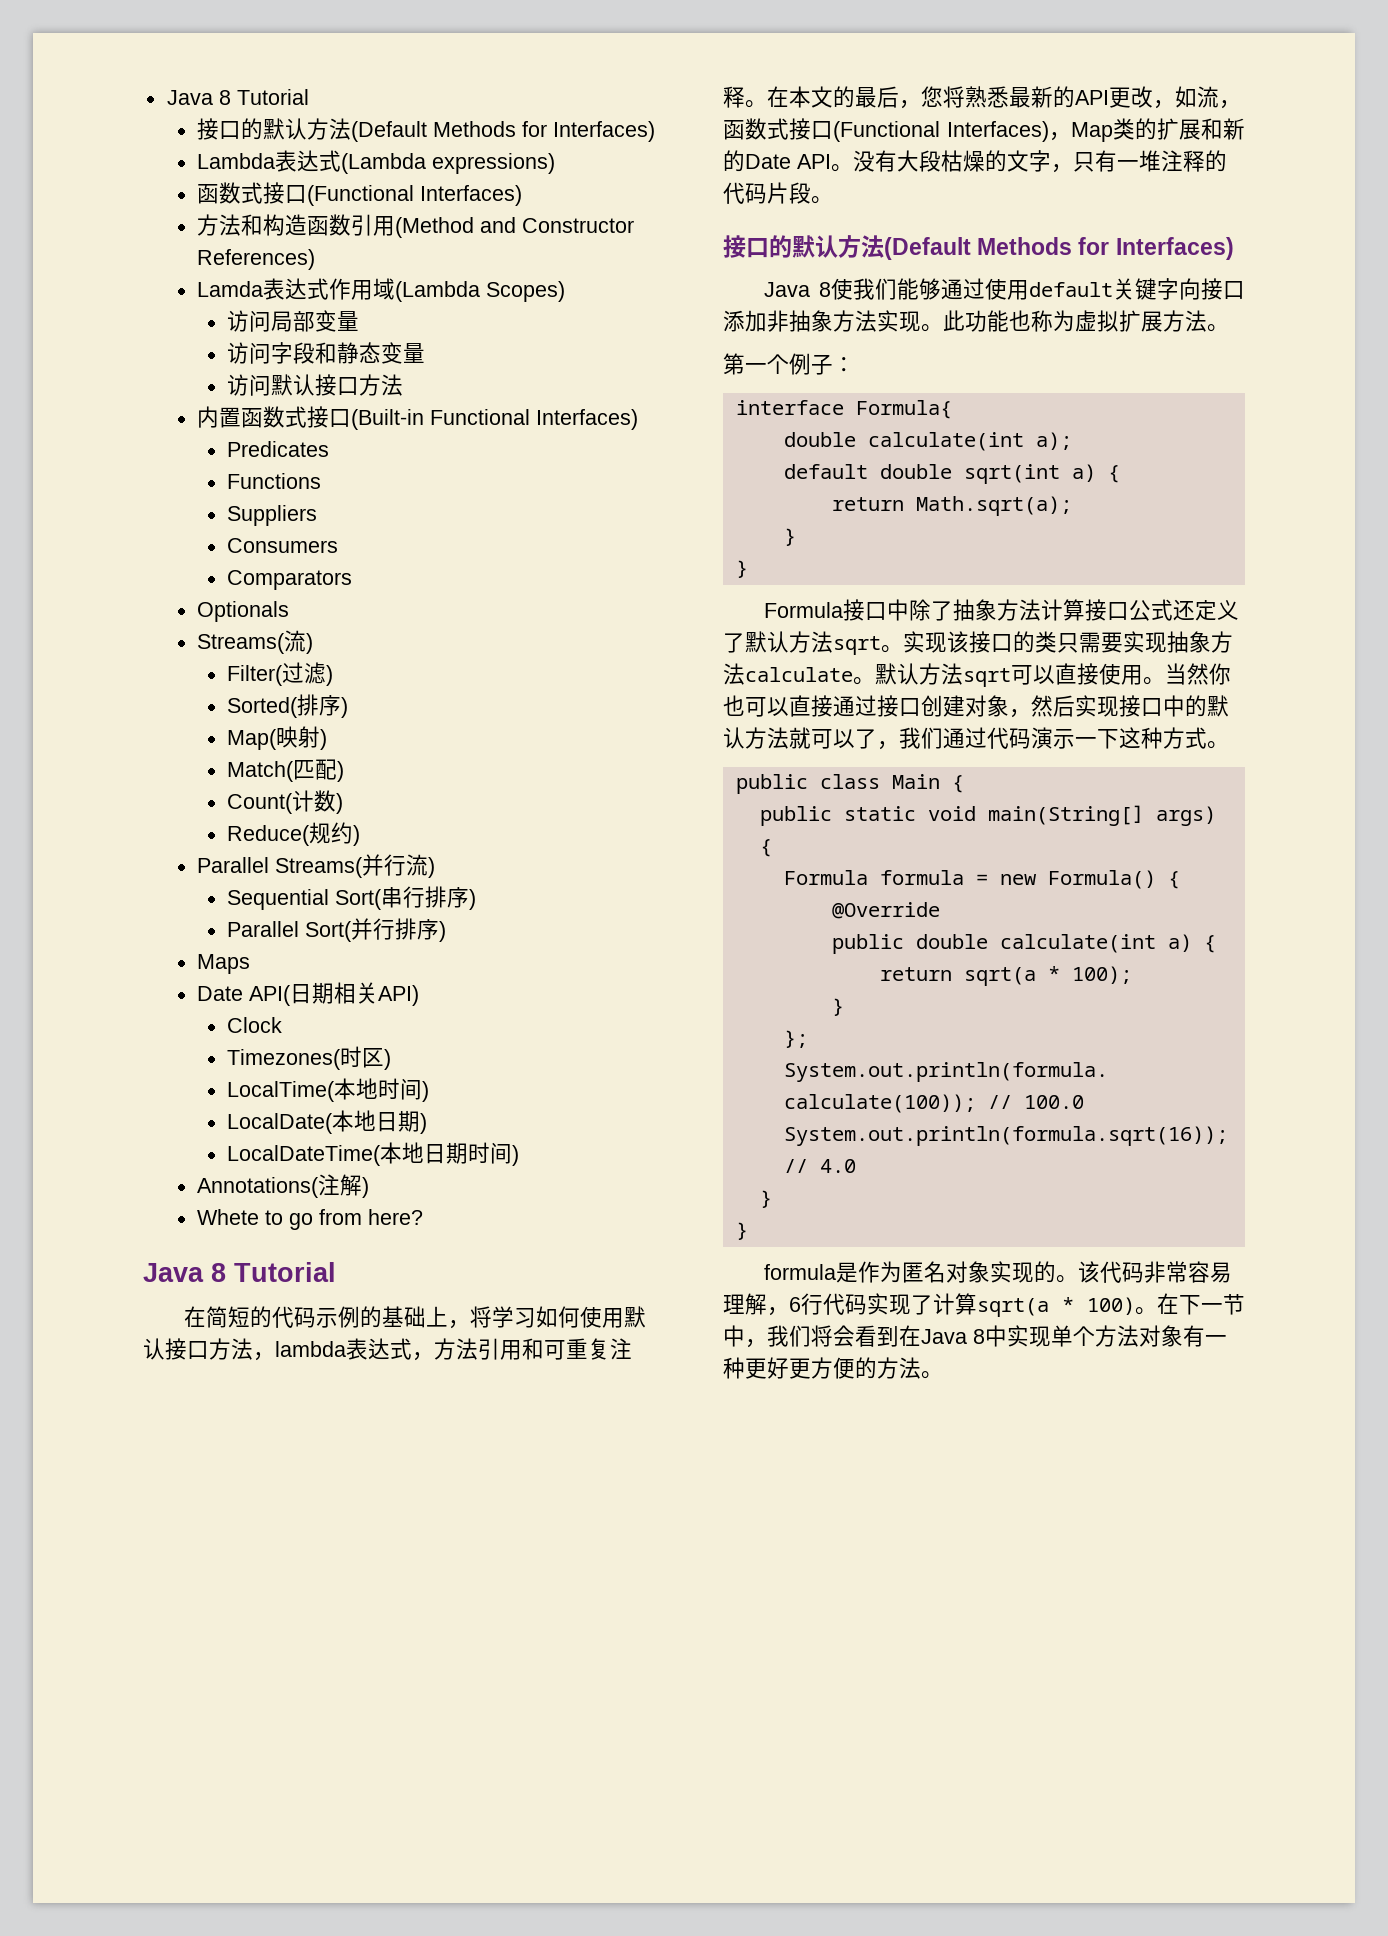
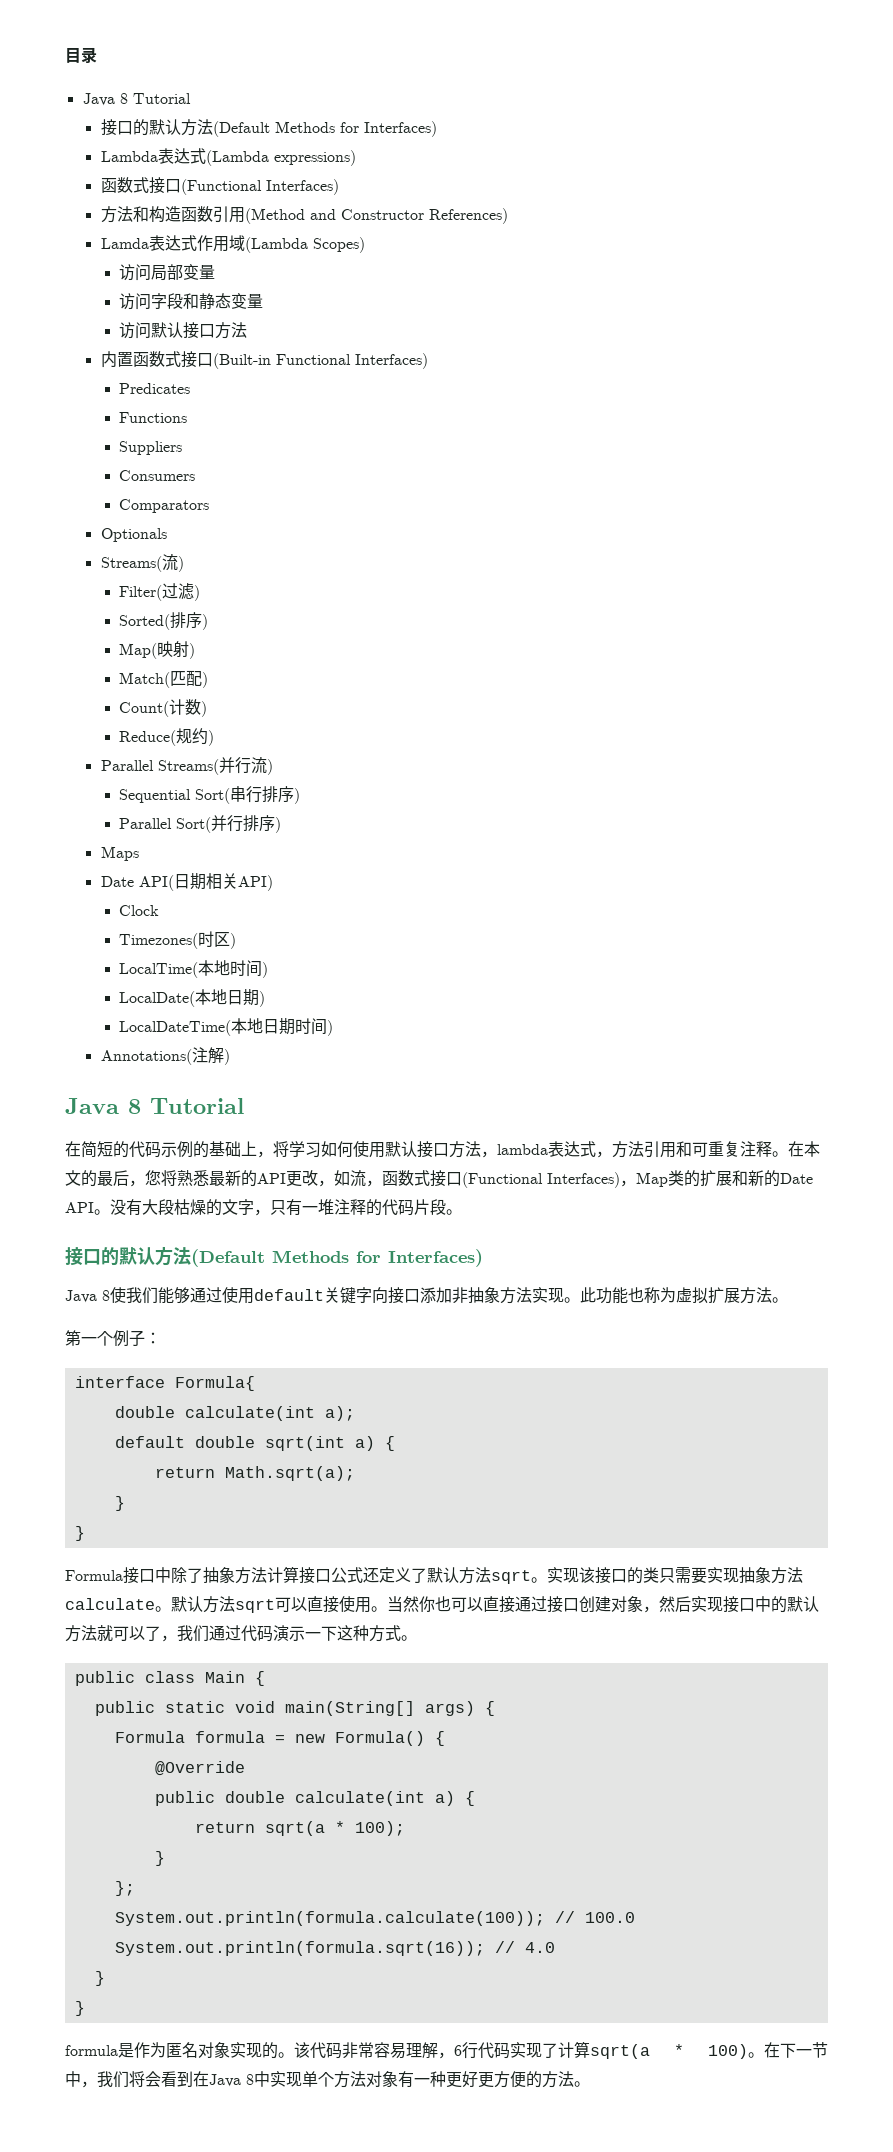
+ 目录
- Whete to go from here?

